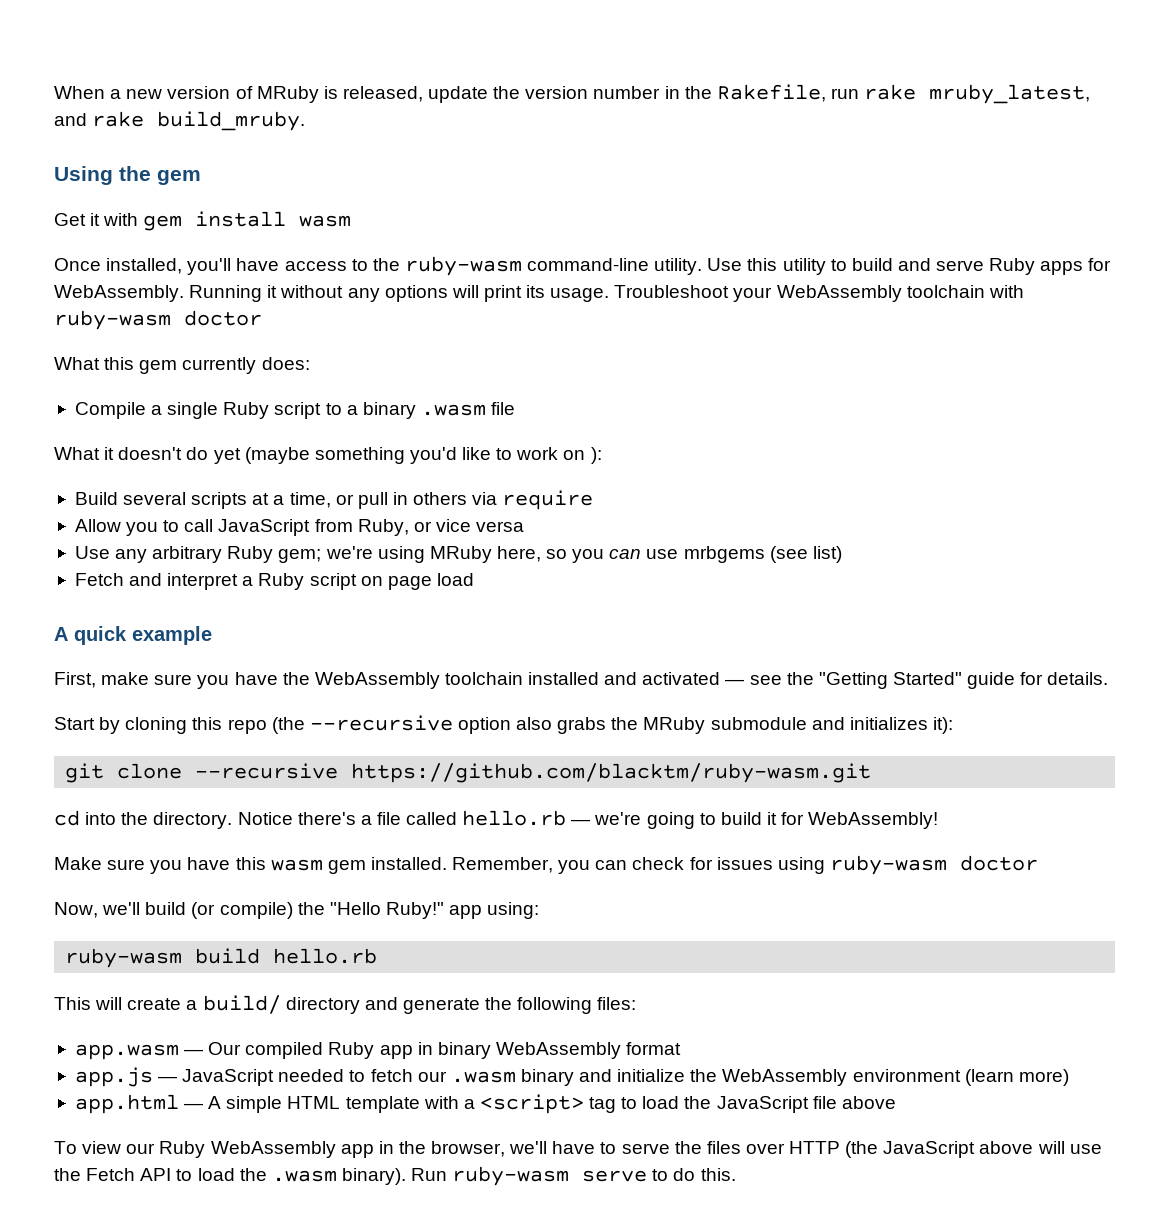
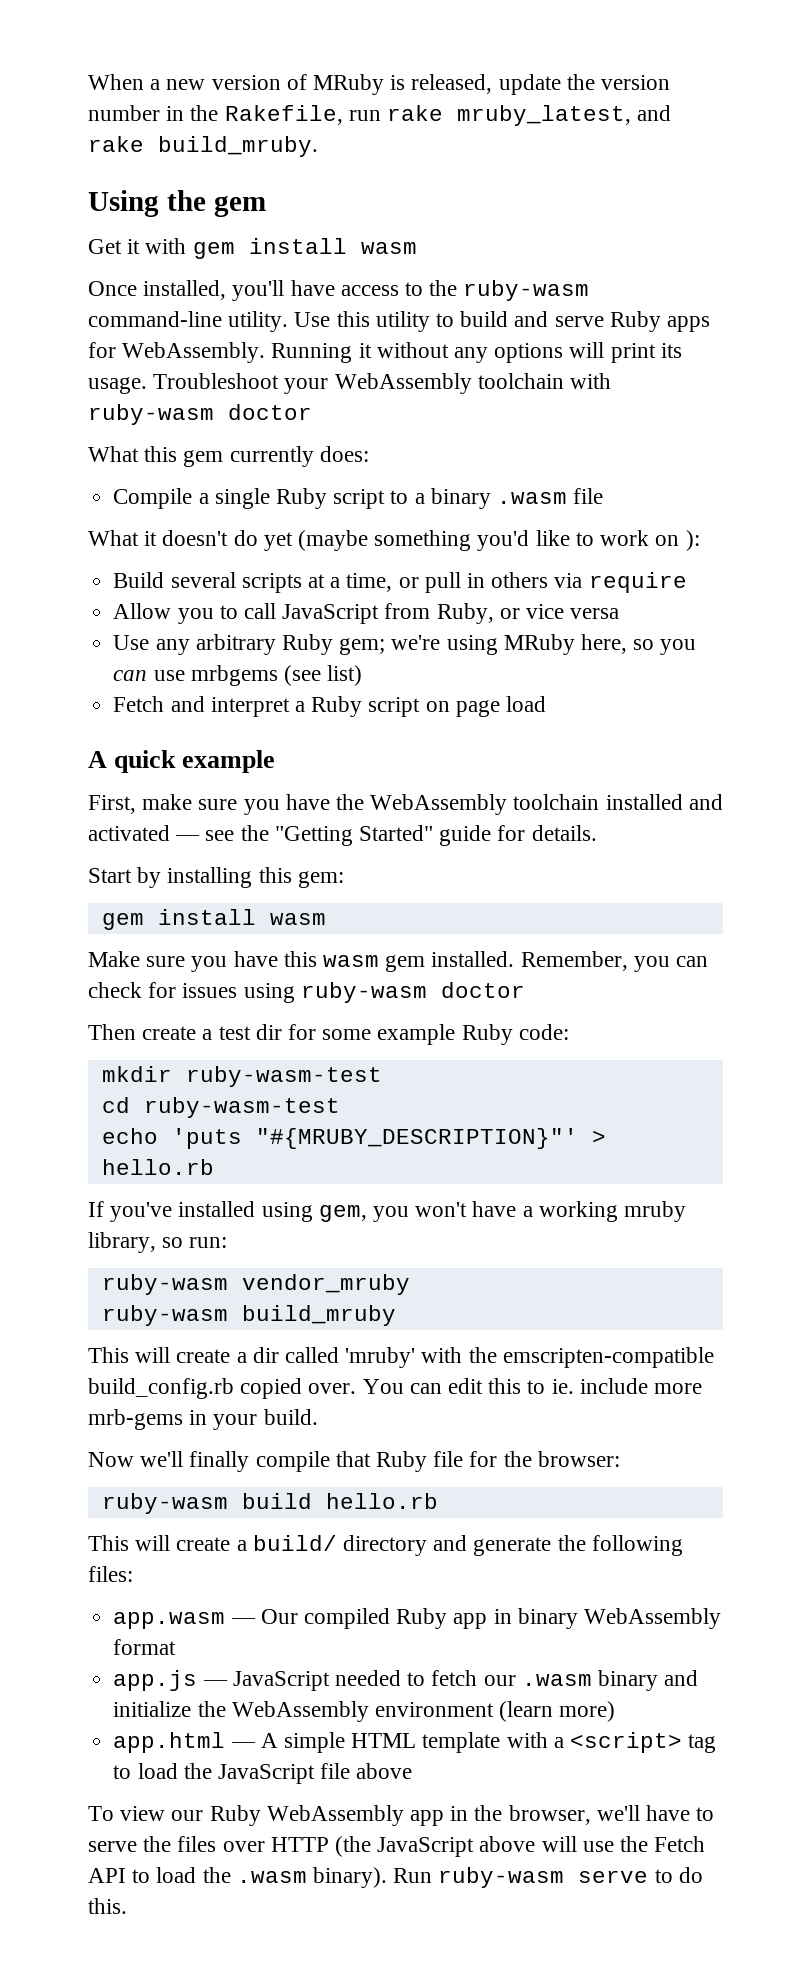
- Start by cloning this repo (the --recursive option also grabs the MRuby submodule and initializes it):
- git clone --recursive https://github.com/blacktm/ruby-wasm.git
- cd into the directory. Notice there's a file called hello.rb — we're going to build it for WebAssembly!
+ Start by installing this gem:
+ gem install wasm
- Now, we'll build (or compile) the "Hello Ruby!" app using:
+ Then create a test dir for some example Ruby code:
+ mkdir ruby-wasm-test
+ cd ruby-wasm-test
+ echo 'puts "#{MRUBY_DESCRIPTION}"' > hello.rb
+ If you've installed using gem, you won't have a working mruby library, so run:
+ ruby-wasm vendor_mruby
+ ruby-wasm build_mruby
+ This will create a dir called 'mruby' with the emscripten-compatible build_config.rb copied over. You can edit this to ie. include more mrb-gems in your build.
+ Now we'll finally compile that Ruby file for the browser:

